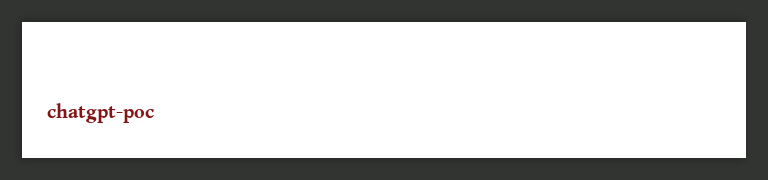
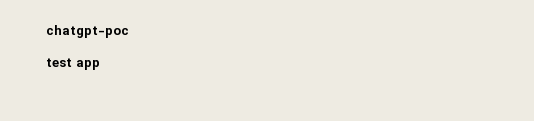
+ test app

